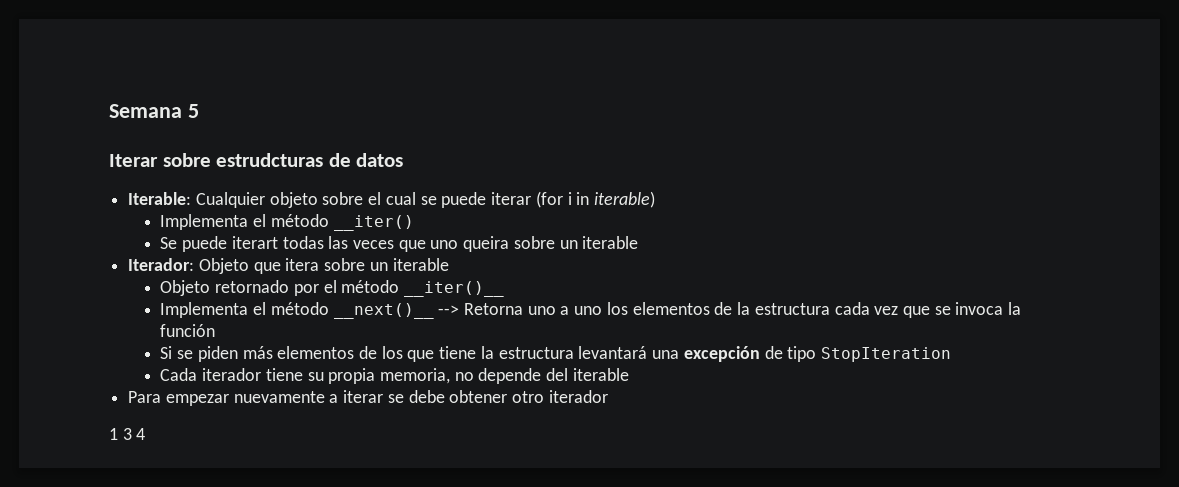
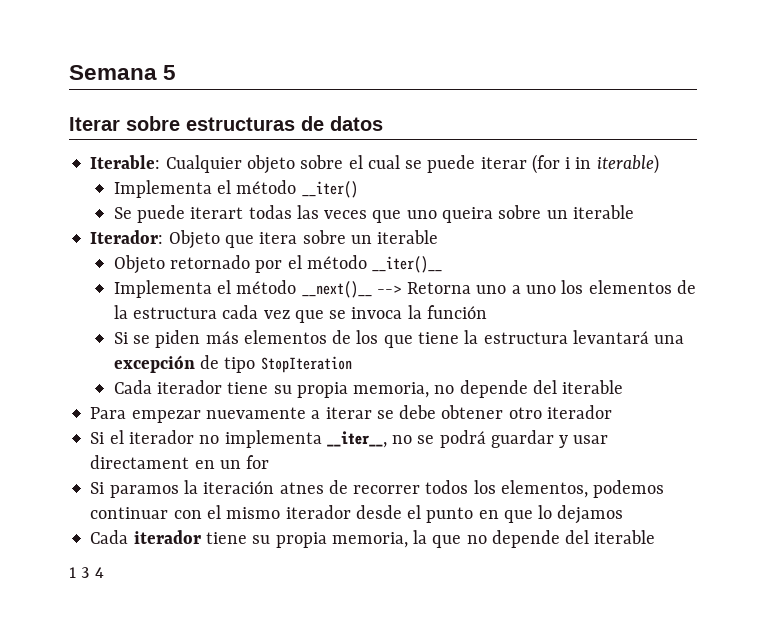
- Iterar sobre estrudcturas de datos
+ Iterar sobre estructuras de datos
+ Si el iterador no implementa __iter__, no se podrá guardar y usar directament en un for
+ Si paramos la iteración atnes de recorrer todos los elementos, podemos continuar con el mismo iterador desde el punto en que lo dejamos
+ Cada iterador tiene su propia memoria, la que no depende del iterable

